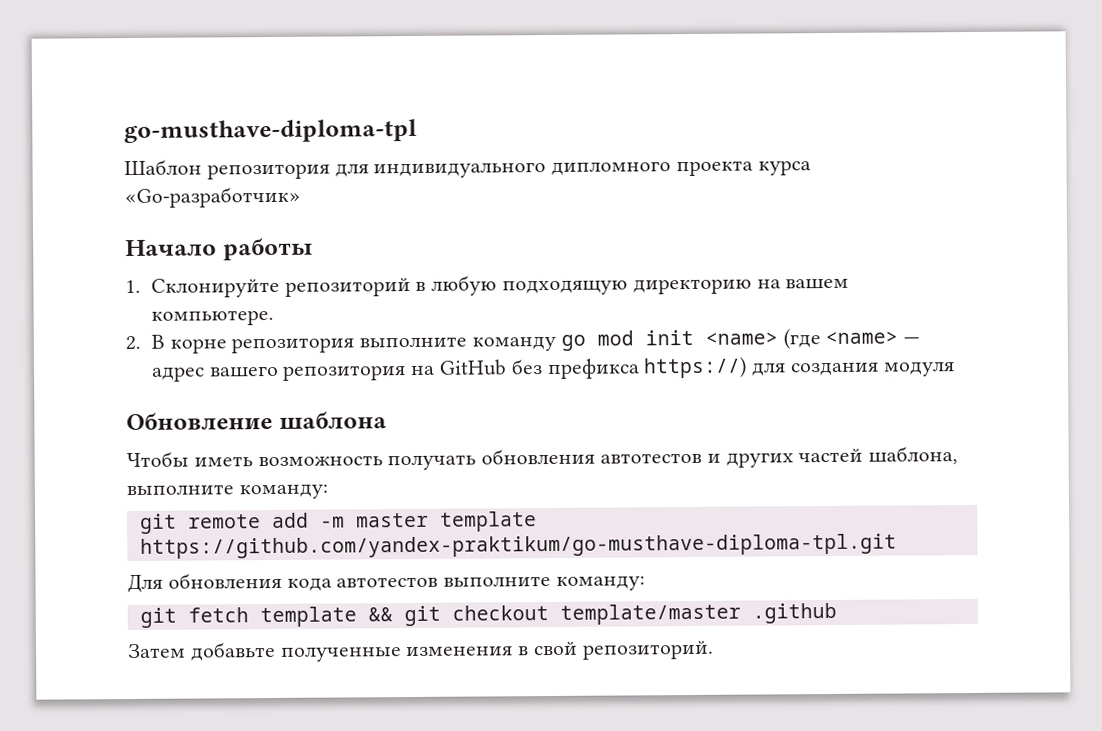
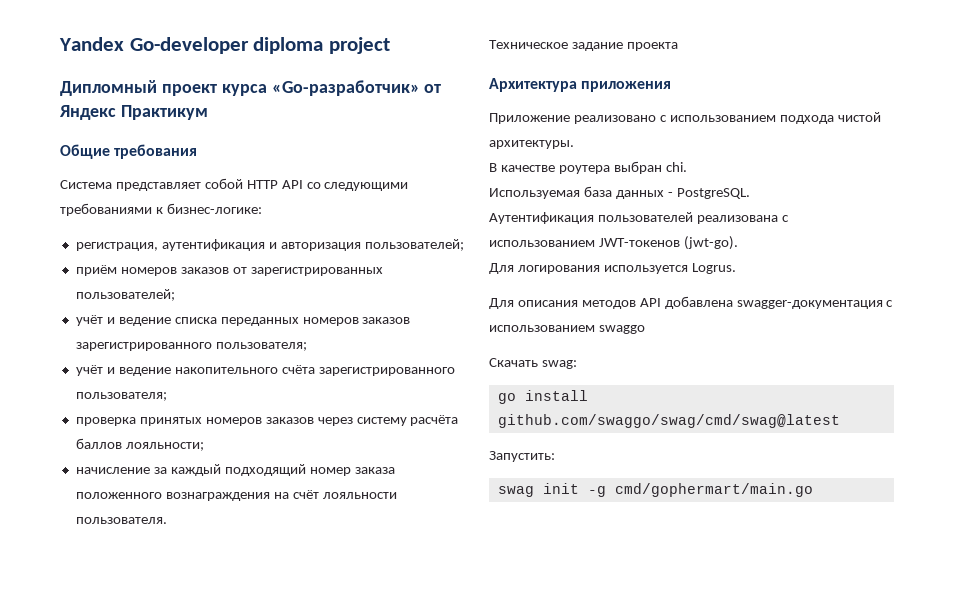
- go-musthave-diploma-tpl
- Шаблон репозитория для индивидуального дипломного проекта курса «Go-разработчик»
- Начало работы
- 1. Склонируйте репозиторий в любую подходящую директорию на вашем компьютере.
- 2. В корне репозитория выполните команду go mod init <name> (где <name> — адрес вашего репозитория на GitHub без префикса https://) для создания модуля
- Обновление шаблона
- Чтобы иметь возможность получать обновления автотестов и других частей шаблона, выполните команду:
- git remote add -m master template https://github.com/yandex-praktikum/go-musthave-diploma-tpl.git
- Для обновления кода автотестов выполните команду:
- git fetch template && git checkout template/master .github
- Затем добавьте полученные изменения в свой репозиторий.
+ Yandex Go-developer diploma project
+ Дипломный проект курса «Go-разработчик» от Яндекс Практикум
+ Общие требования
+ Система представляет собой HTTP API со следующими требованиями к бизнес-логике:
+ регистрация, аутентификация и авторизация пользователей;
+ приём номеров заказов от зарегистрированных пользователей;
+ учёт и ведение списка переданных номеров заказов зарегистрированного пользователя;
+ учёт и ведение накопительного счёта зарегистрированного пользователя;
+ проверка принятых номеров заказов через систему расчёта баллов лояльности;
+ начисление за каждый подходящий номер заказа положенного вознаграждения на счёт лояльности пользователя.
+ Техническое задание проекта
+ Архитектура приложения
+ Приложение реализовано с использованием подхода чистой архитектуры.
+ В качестве роутера выбран chi.
+ Используемая база данных - PostgreSQL.
+ Аутентификация пользователей реализована с использованием JWT-токенов (jwt-go).
+ Для логирования используется Logrus.
+ Для описания методов API добавлена swagger-документация с использованием swaggo
+ Скачать swag:
+ go install github.com/swaggo/swag/cmd/swag@latest
+ Запустить:
+ swag init -g cmd/gophermart/main.go

